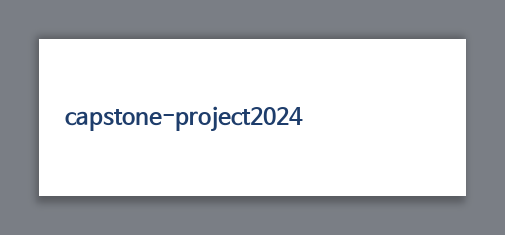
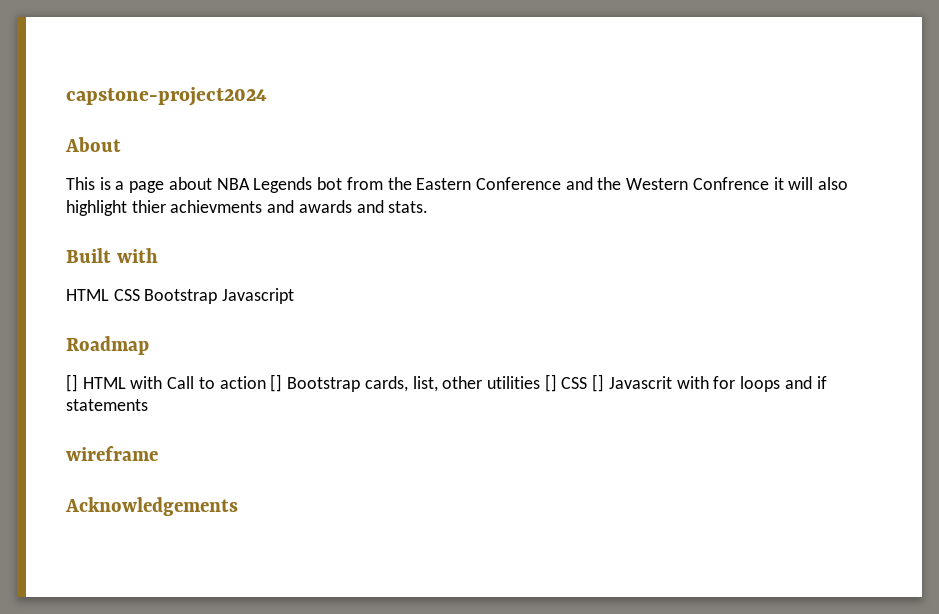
+ About
+ This is a page about NBA Legends bot from the Eastern Conference and the Western Confrence it will also highlight thier achievments and awards and stats.
+ Built with
+ HTML CSS Bootstrap Javascript
+ Roadmap
+ [] HTML with Call to action [] Bootstrap cards, list, other utilities [] CSS [] Javascrit with for loops and if statements
+ wireframe
+ Acknowledgements

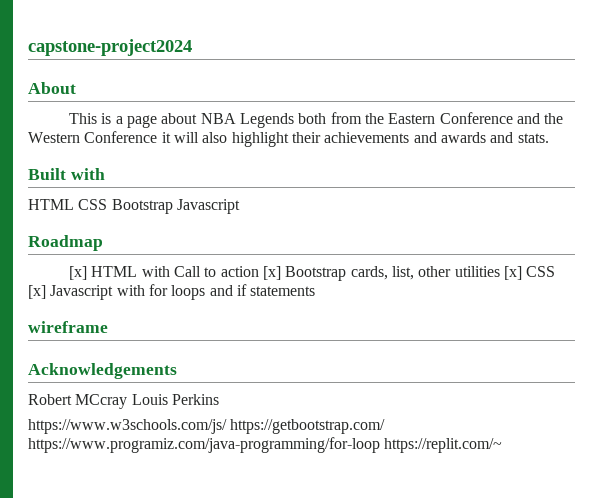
- This is a page about NBA Legends bot from the Eastern Conference and the Western Confrence it will also highlight thier achievments and awards and stats.
+ This is a page about NBA Legends both from the Eastern Conference and the Western Conference it will also highlight their achievements and awards and stats.
- [] HTML with Call to action [] Bootstrap cards, list, other utilities [] CSS [] Javascrit with for loops and if statements
+ [x] HTML with Call to action [x] Bootstrap cards, list, other utilities [x] CSS [x] Javascript with for loops and if statements
+ Robert MCcray Louis Perkins
+ https://www.w3schools.com/js/ https://getbootstrap.com/ https://www.programiz.com/java-programming/for-loop https://replit.com/~

